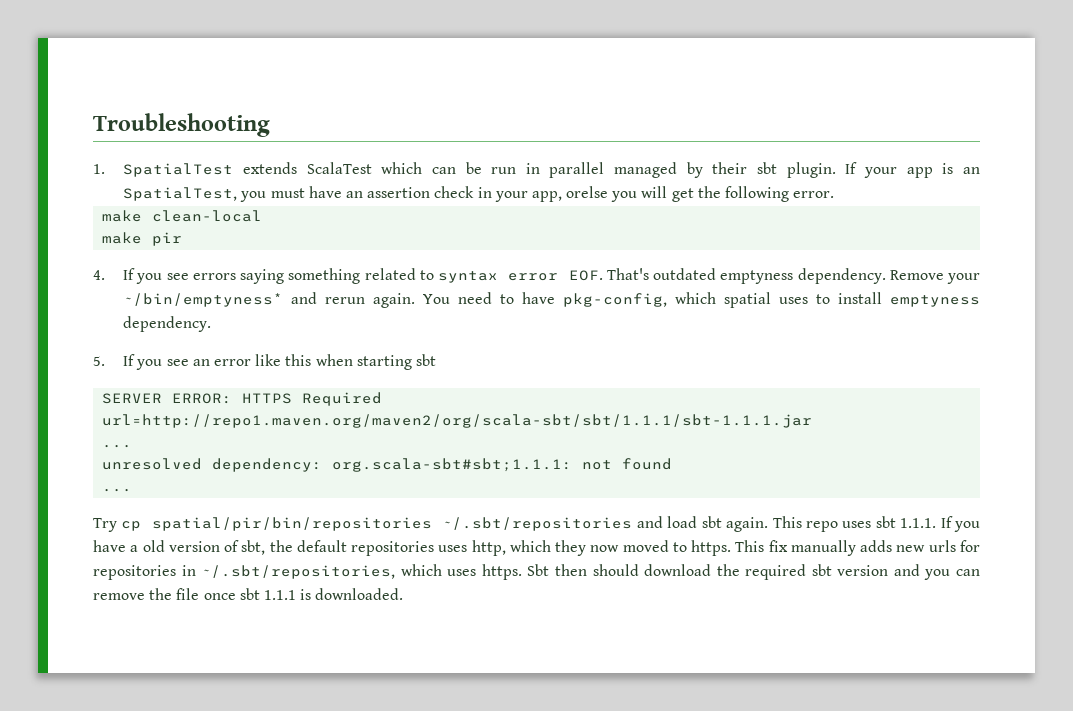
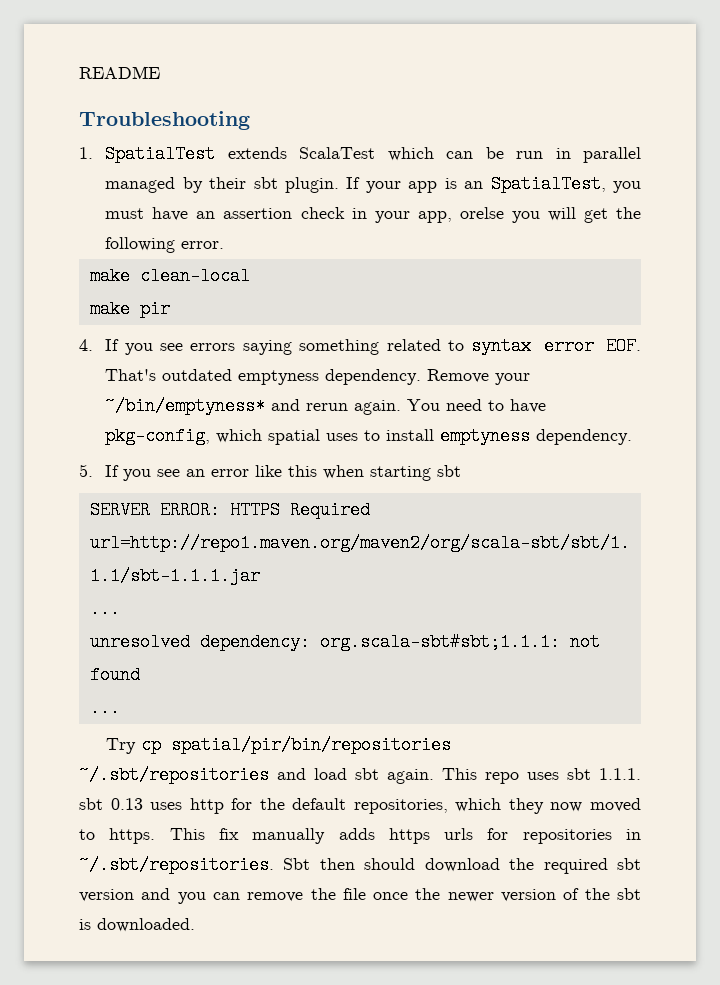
+ README
- This repo uses sbt 1.1.1. If you have a old version of sbt, the default repositories uses http, which they now moved to https.
+ This repo uses sbt 1.1.1. sbt 0.13 uses http for the default repositories, which they now moved to https.
- This fix manually adds new urls for repositories in ~/.sbt/repositories, which uses https. Sbt then should download the required sbt version and you can remove the file once sbt 1.1.1 is downloaded.
+ This fix manually adds https urls for repositories in ~/.sbt/repositories. Sbt then should download the required sbt version and you can remove the file once the newer version of the sbt is downloaded.

